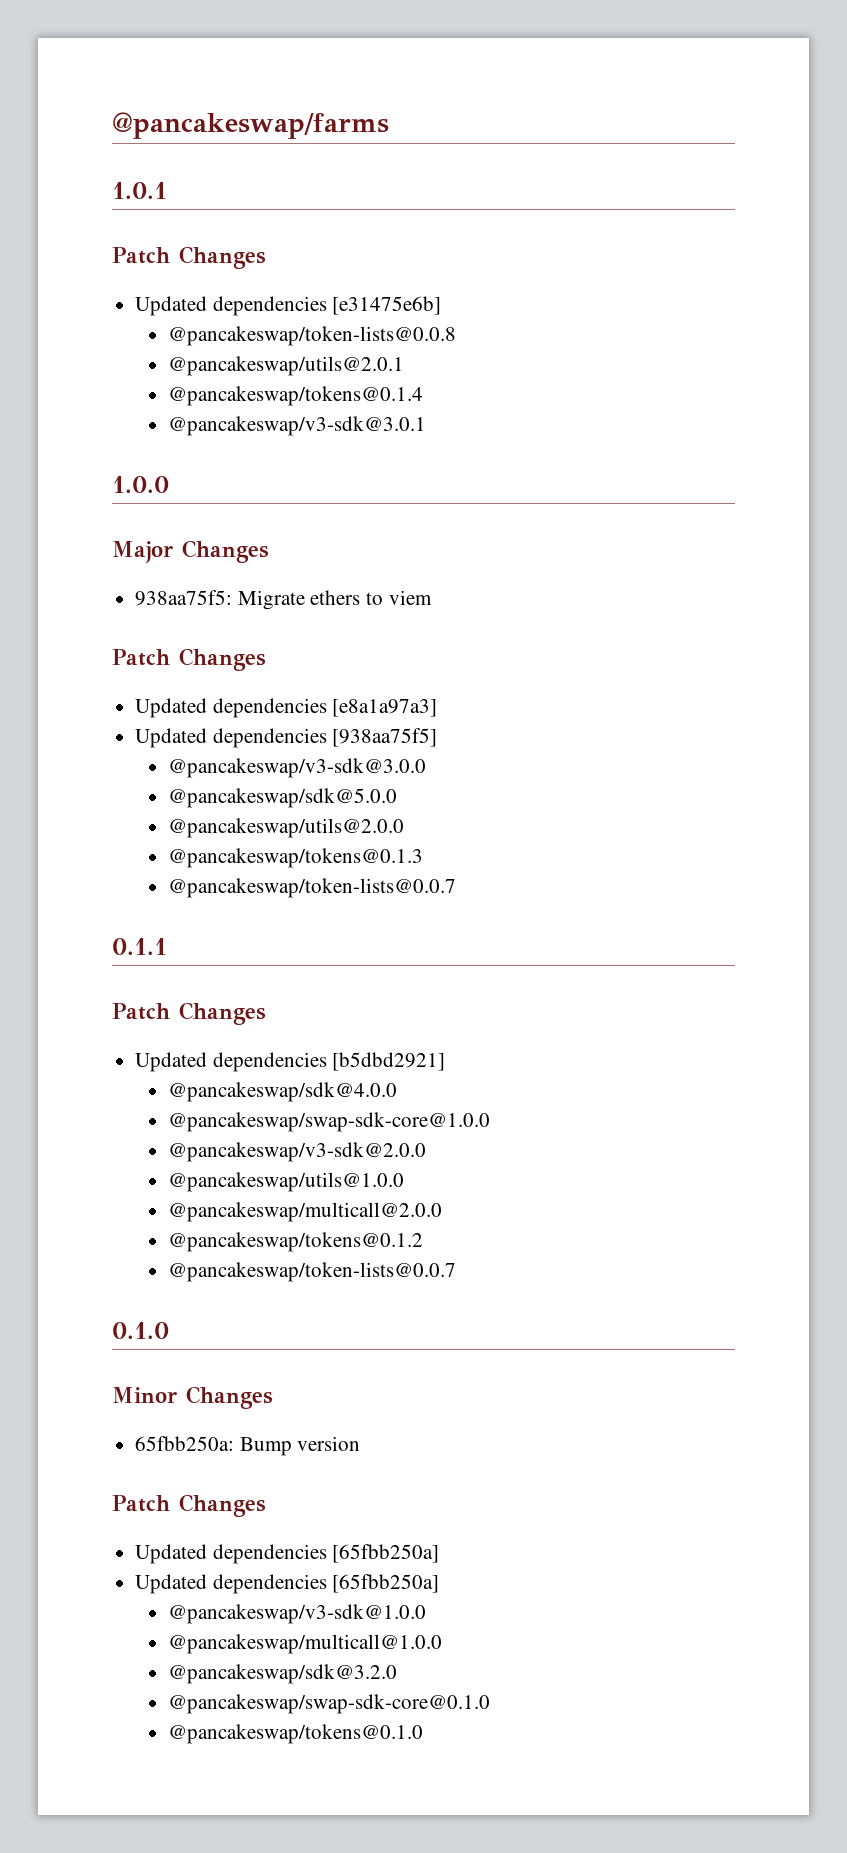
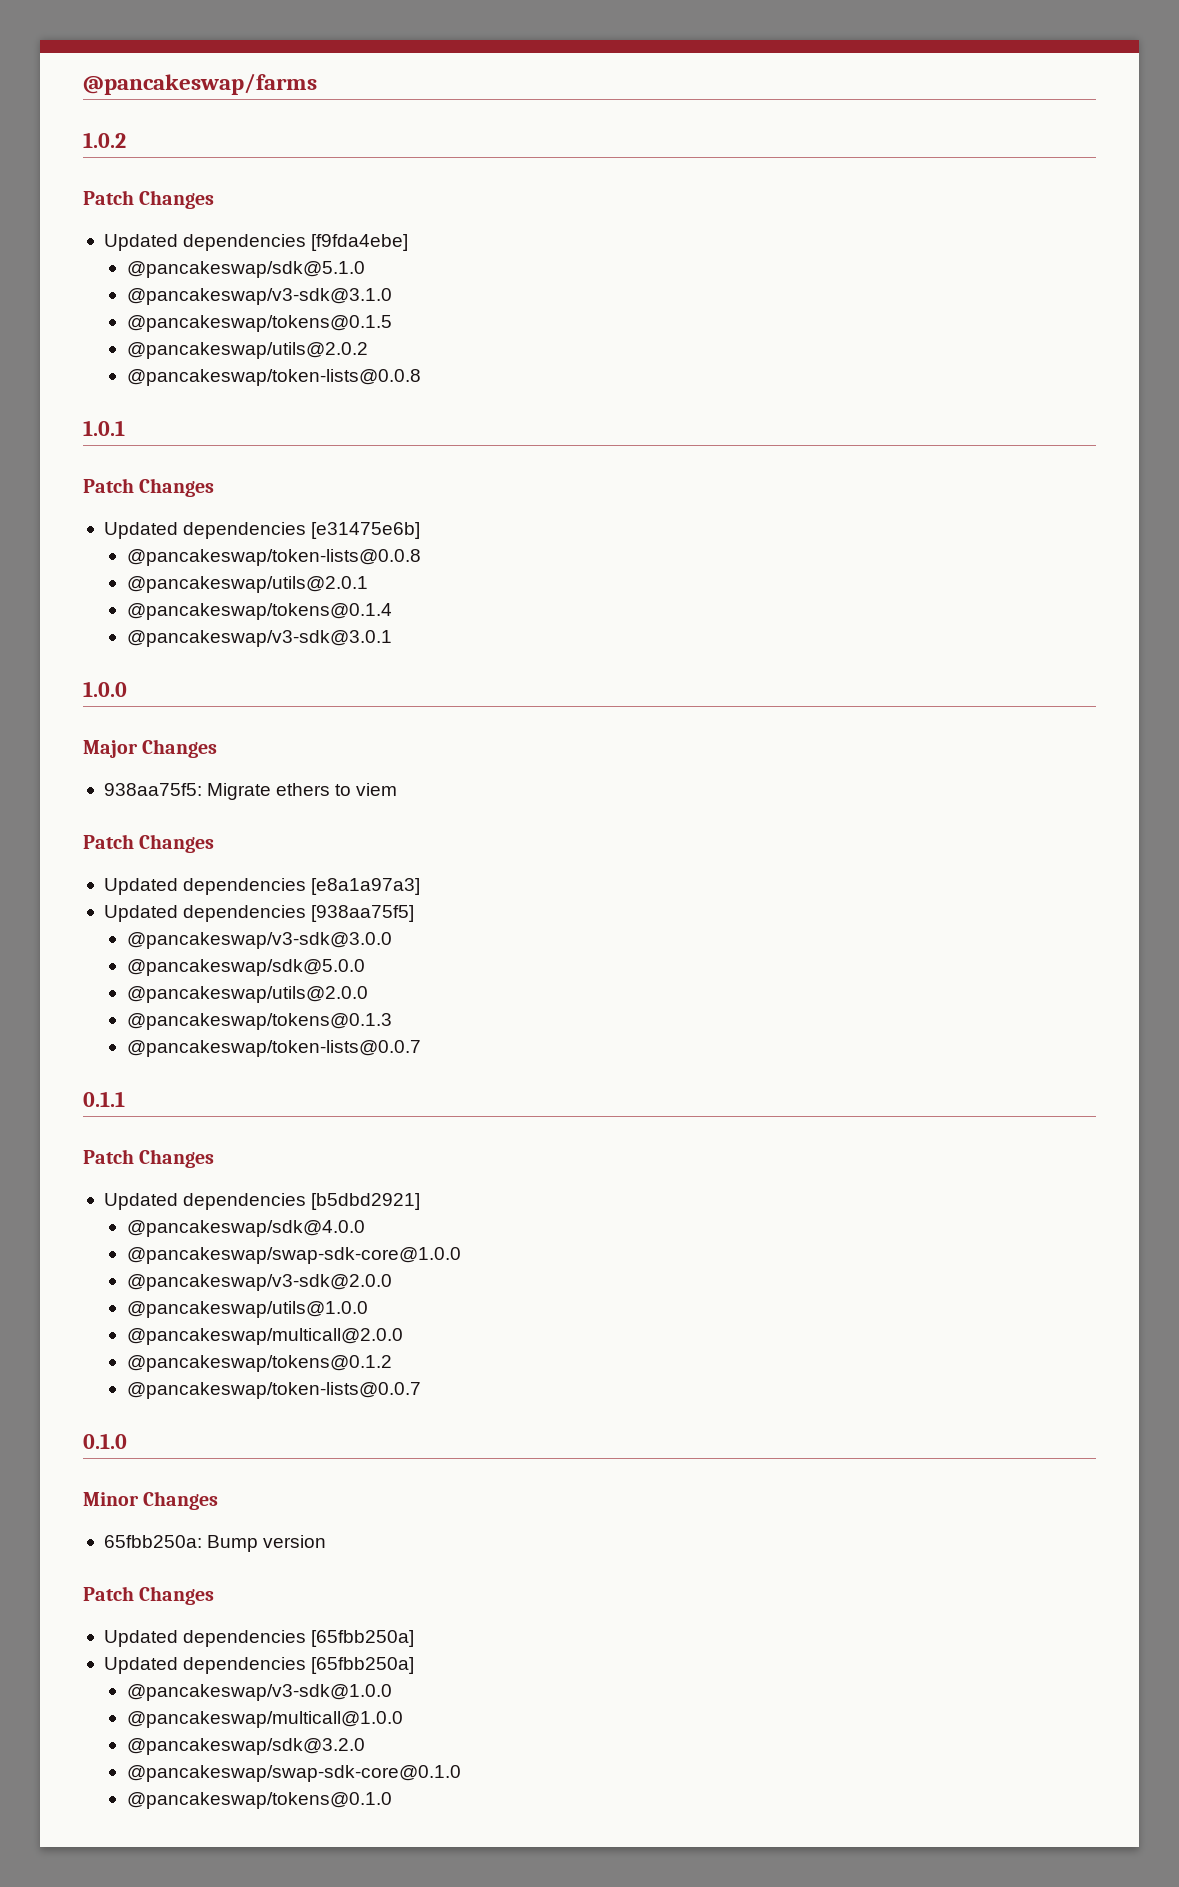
+ 1.0.2
+ Patch Changes
+ Updated dependencies [f9fda4ebe]
+ @pancakeswap/sdk@5.1.0
+ @pancakeswap/v3-sdk@3.1.0
+ @pancakeswap/tokens@0.1.5
+ @pancakeswap/utils@2.0.2
+ @pancakeswap/token-lists@0.0.8

